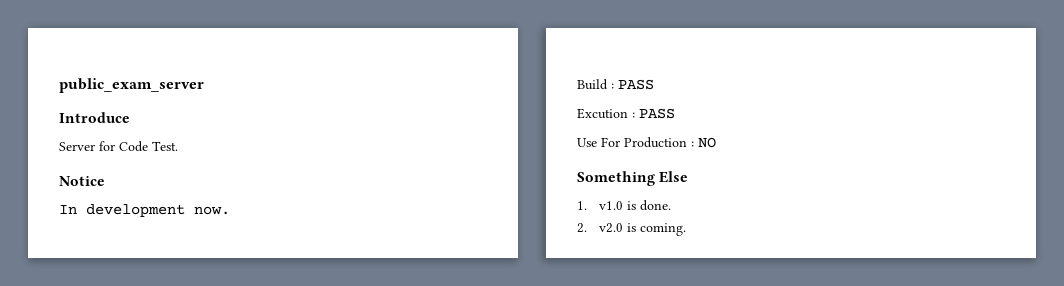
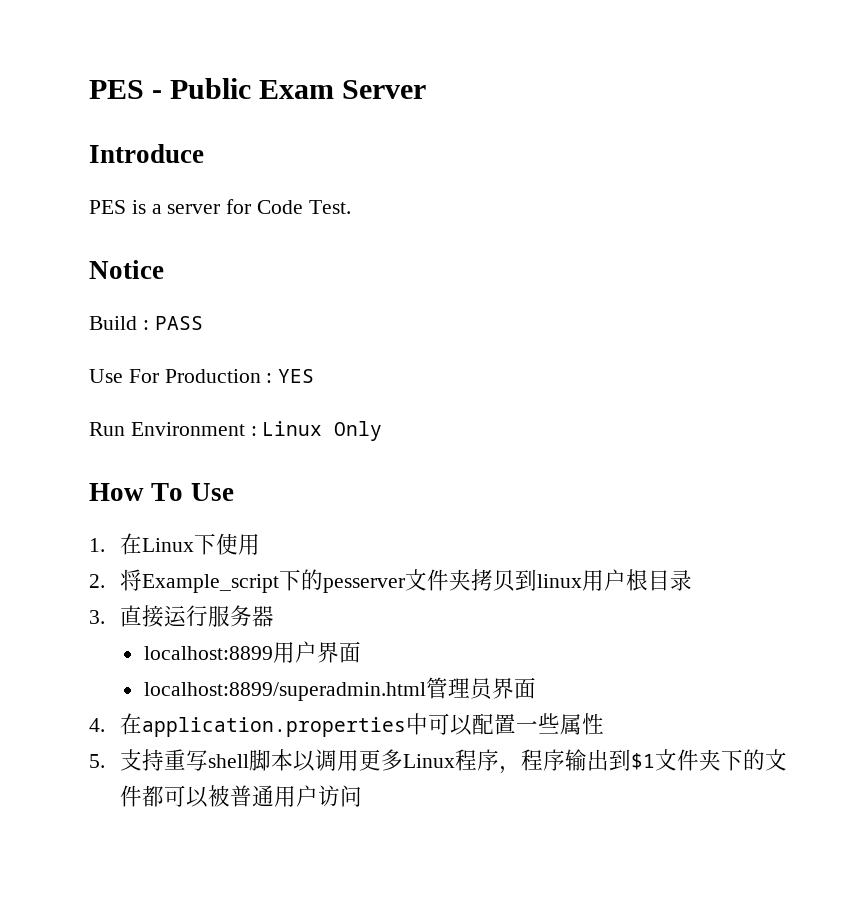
- public_exam_server
+ PES - Public Exam Server
  Introduce
- Server for Code Test.
+ PES is a server for Code Test.
- In development now.
- Excution : PASS
- Use For Production : NO
- Something Else
- 1. v1.0 is done.
- 2. v2.0 is coming.
+ Use For Production : YES
+ Run Environment : Linux Only
+ How To Use
+ 1.在Linux下使用
+ 2.将Example_script下的pesserver文件夹拷贝到linux用户根目录
+ 3.直接运行服务器
+ localhost:8899用户界面
+ localhost:8899/superadmin.html管理员界面
+ 4.在application.properties中可以配置一些属性
+ 5.支持重写shell脚本以调用更多Linux程序，程序输出到$1文件夹下的文件都可以被普通用户访问

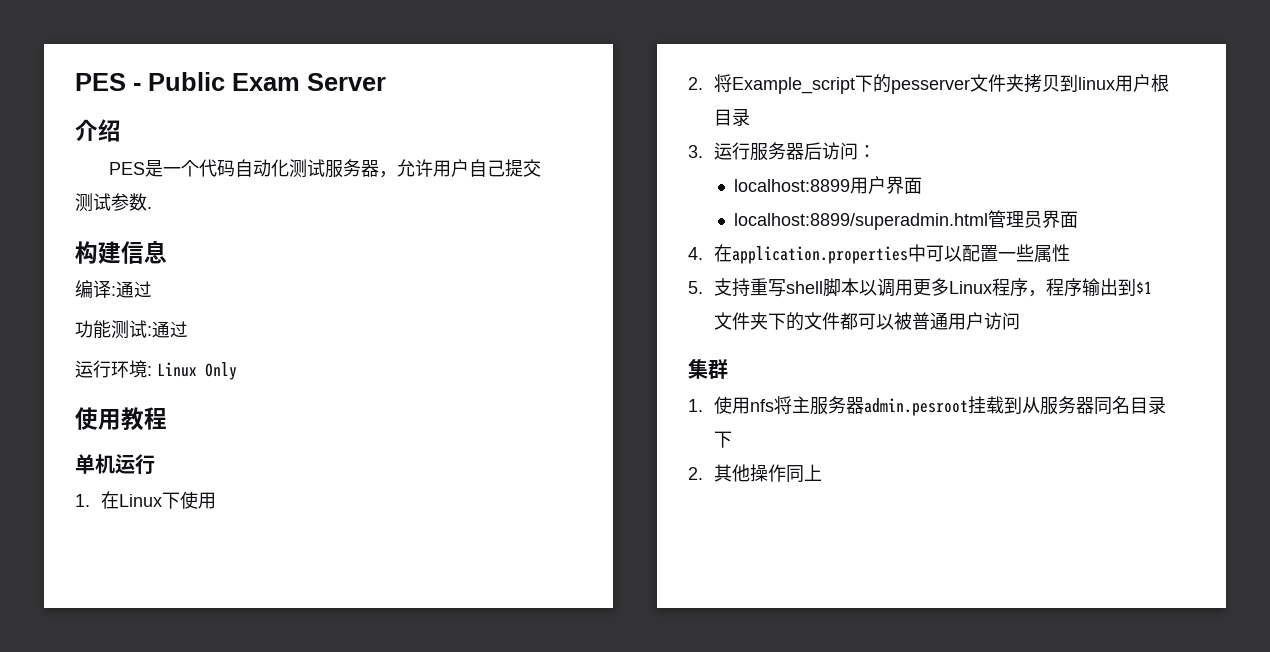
- Introduce
- PES is a server for Code Test.
- Notice
- Build : PASS
- Use For Production : YES
- Run Environment : Linux Only
+ 介绍
+ PES是一个代码自动化测试服务器，允许用户自己提交测试参数.
+ 构建信息
+ 编译:通过
+ 功能测试:通过
+ 运行环境: Linux Only
- How To Use
+ 使用教程
+ 单机运行
- 3.直接运行服务器
+ 3.运行服务器后访问：
+ 集群
+ 1.使用nfs将主服务器admin.pesroot挂载到从服务器同名目录下
+ 2.其他操作同上

